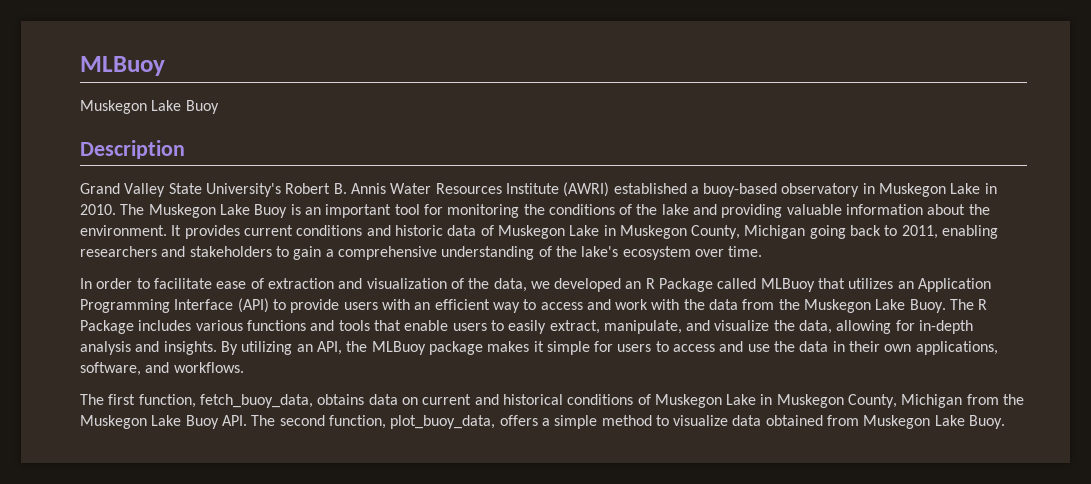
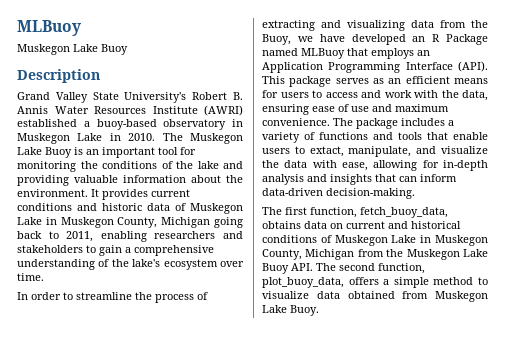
- In order to facilitate ease of extraction and visualization of the data, we developed an R Package called MLBuoy that utilizes an Application Programming Interface (API) to provide users with an efficient way to access and work with the data from the Muskegon Lake Buoy. The R Package includes various functions and tools that enable users to easily extract, manipulate, and visualize the data, allowing for in-depth analysis and insights. By utilizing an API, the MLBuoy package makes it simple for users to access and use the data in their own applications, software, and workflows.
+ In order to streamline the process of extracting and visualizing data from the Buoy, we have developed an R Package named MLBuoy that employs an Application Programming Interface (API). This package serves as an efficient means for users to access and work with the data, ensuring ease of use and maximum convenience. The package includes a variety of functions and tools that enable users to extact, manipulate, and visualize the data with ease, allowing for in-depth analysis and insights that can inform data-driven decision-making.

